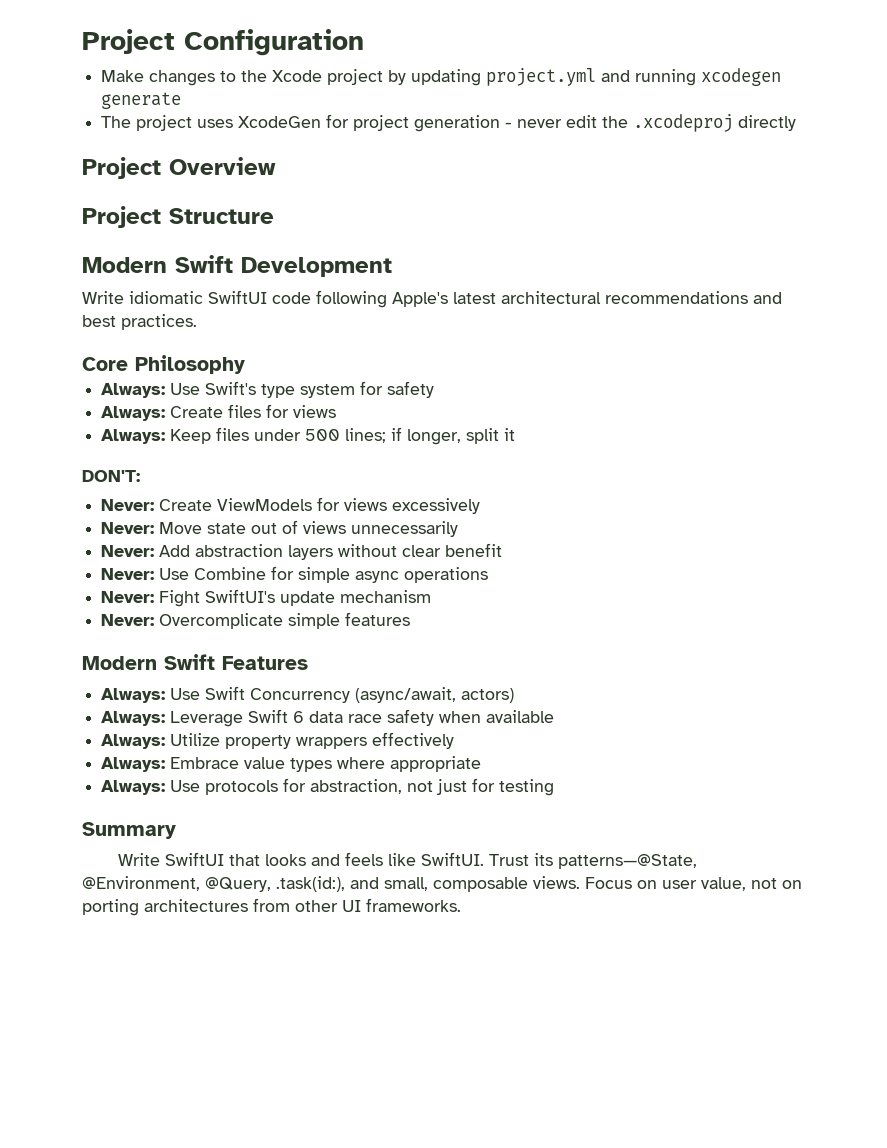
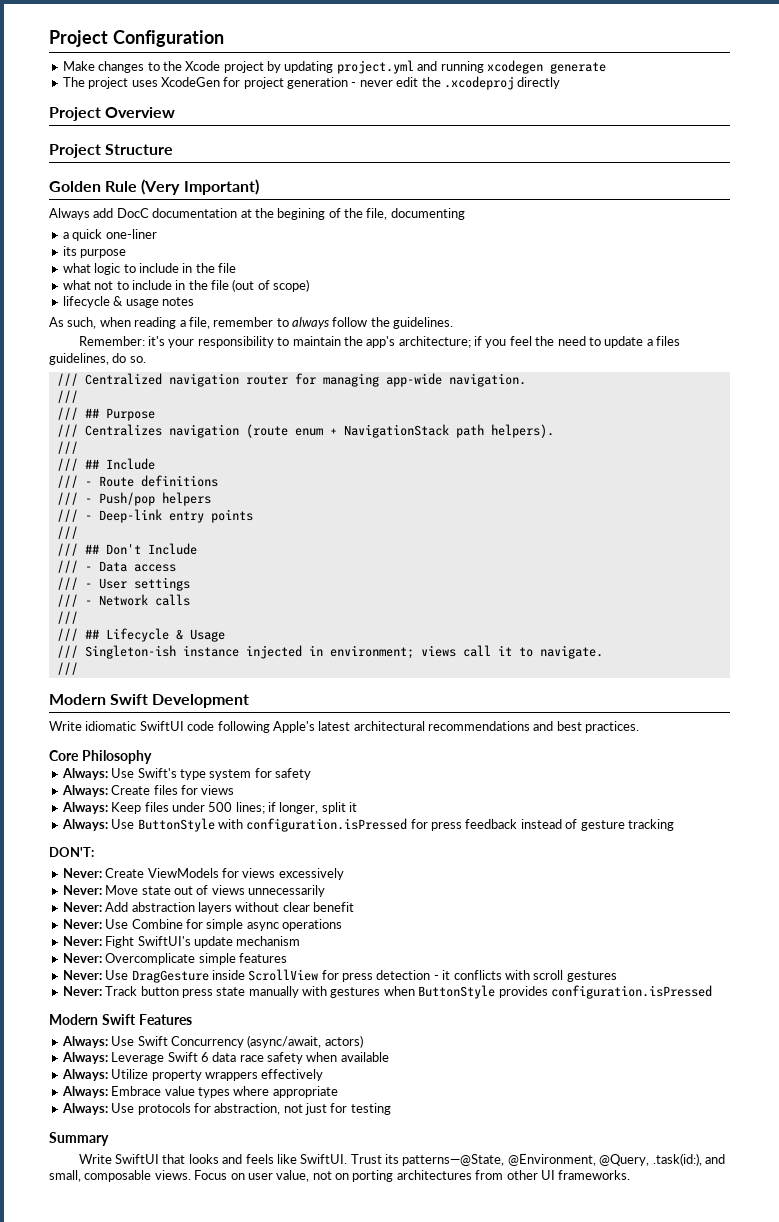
+ Golden Rule (Very Important)
+ Always add DocC documentation at the begining of the file, documenting
+ a quick one-liner
+ its purpose
+ what logic to include in the file
+ what not to include in the file (out of scope)
+ lifecycle & usage notes
+ As such, when reading a file, remember to always follow the guidelines.
+ Remember: it's your responsibility to maintain the app's architecture; if you feel the need to update a files guidelines, do so.
+ /// Centralized navigation router for managing app-wide navigation.
+ ///
+ /// ## Purpose
+ /// Centralizes navigation (route enum + NavigationStack path helpers).
+ ///
+ /// ## Include
+ /// - Route definitions
+ /// - Push/pop helpers
+ /// - Deep-link entry points
+ ///
+ /// ## Don't Include
+ /// - Data access
+ /// - User settings
+ /// - Network calls
+ ///
+ /// ## Lifecycle & Usage
+ /// Singleton-ish instance injected in environment; views call it to navigate.
+ ///
+ Always: Use ButtonStyle with configuration.isPressed for press feedback instead of gesture tracking
+ Never: Use DragGesture inside ScrollView for press detection - it conflicts with scroll gestures
+ Never: Track button press state manually with gestures when ButtonStyle provides configuration.isPressed

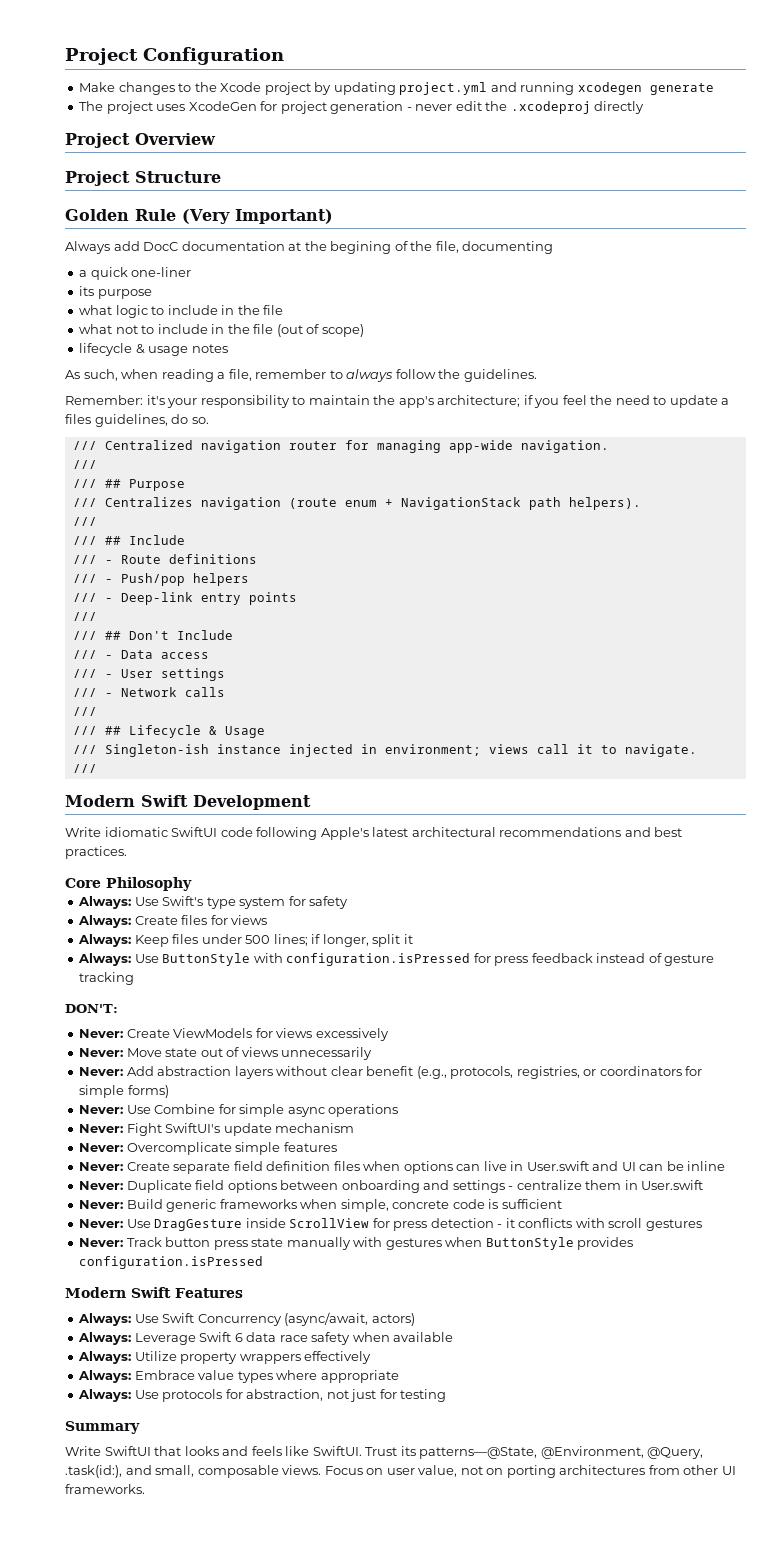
- Never: Add abstraction layers without clear benefit
+ Never: Add abstraction layers without clear benefit (e.g., protocols, registries, or coordinators for simple forms)
+ Never: Create separate field definition files when options can live in User.swift and UI can be inline
+ Never: Duplicate field options between onboarding and settings - centralize them in User.swift
+ Never: Build generic frameworks when simple, concrete code is sufficient

